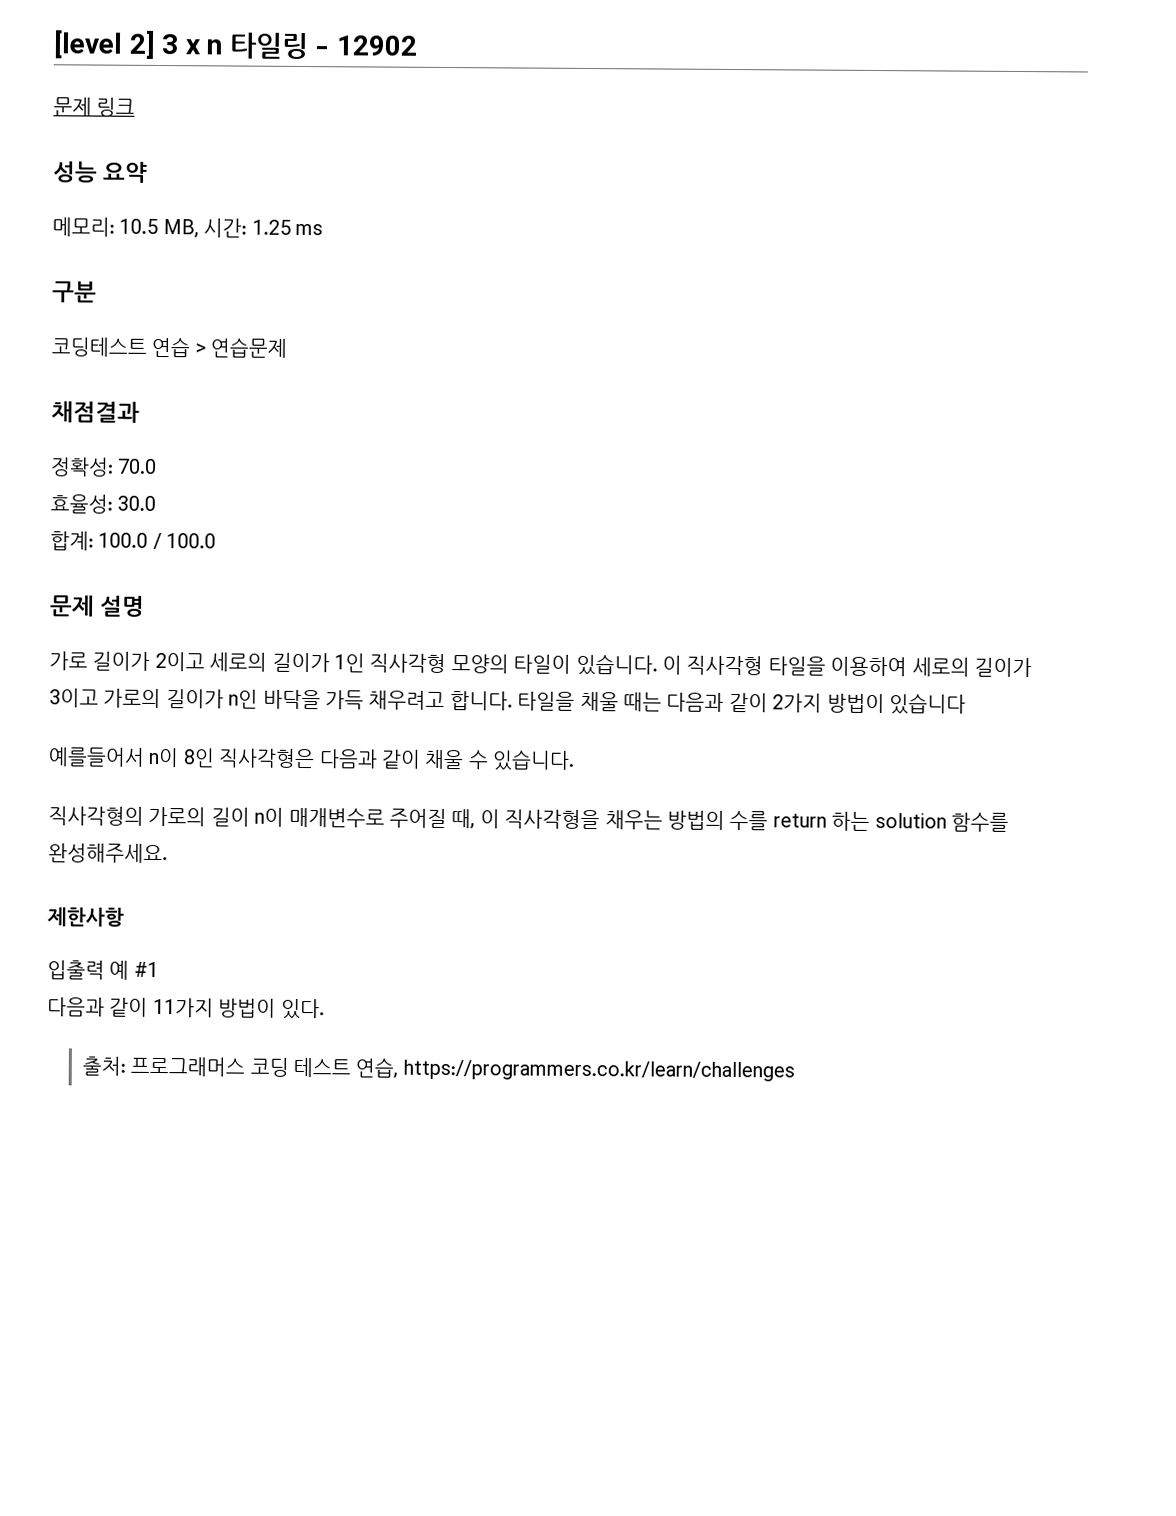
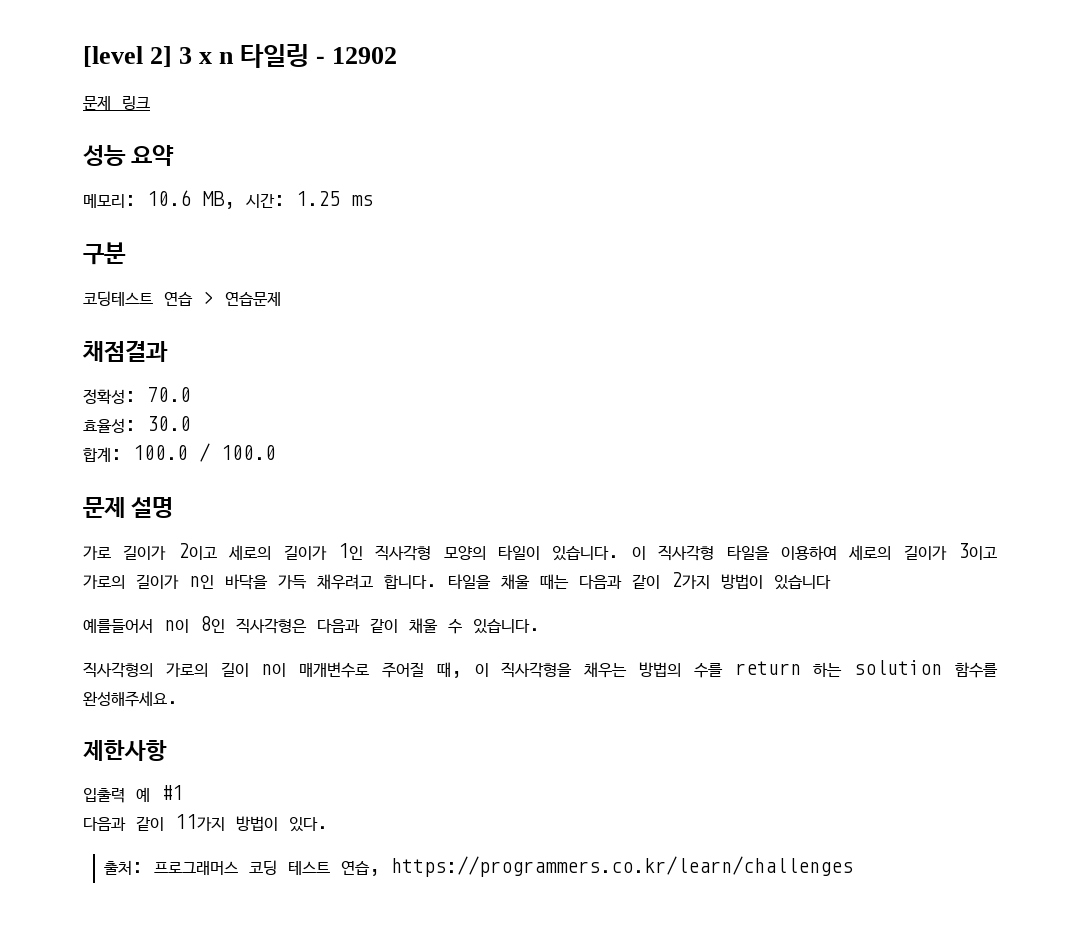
- 메모리: 10.5 MB, 시간: 1.25 ms
+ 메모리: 10.6 MB, 시간: 1.25 ms

